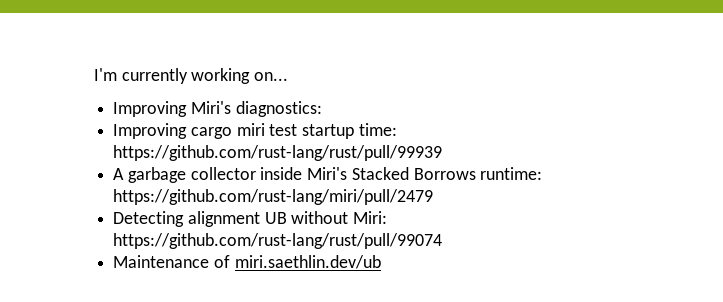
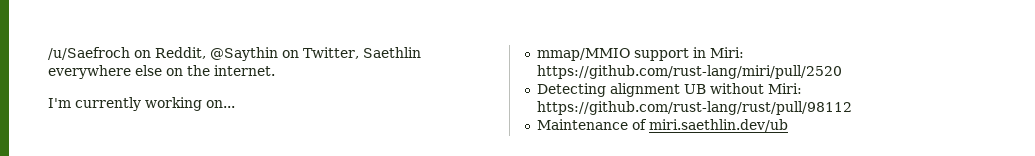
+ /u/Saefroch on Reddit, @Saythin on Twitter, Saethlin everywhere else on the internet.
  I'm currently working on...
- Improving Miri's diagnostics:
- Improving cargo miri test startup time: https://github.com/rust-lang/rust/pull/99939
- A garbage collector inside Miri's Stacked Borrows runtime: https://github.com/rust-lang/miri/pull/2479
+ mmap/MMIO support in Miri: https://github.com/rust-lang/miri/pull/2520
- Detecting alignment UB without Miri: https://github.com/rust-lang/rust/pull/99074
+ Detecting alignment UB without Miri: https://github.com/rust-lang/rust/pull/98112

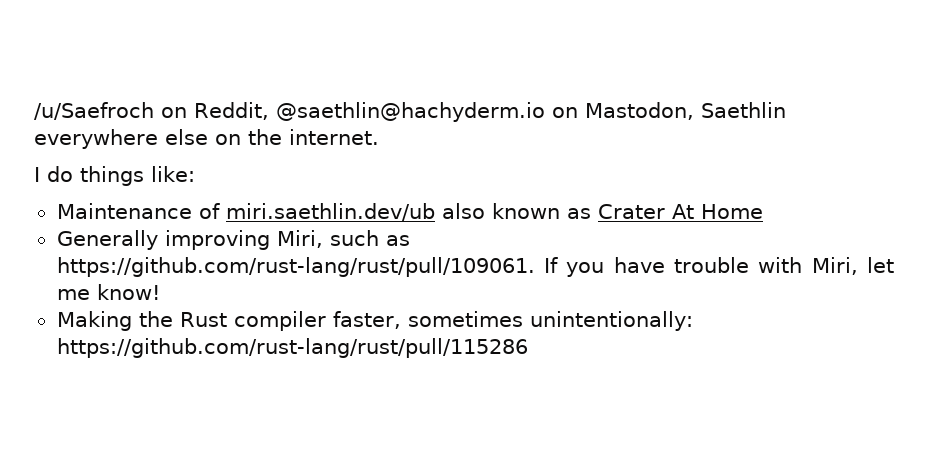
- /u/Saefroch on Reddit, @Saythin on Twitter, Saethlin everywhere else on the internet.
+ /u/Saefroch on Reddit, @saethlin@hachyderm.io on Mastodon, Saethlin everywhere else on the internet.
- I'm currently working on...
- mmap/MMIO support in Miri: https://github.com/rust-lang/miri/pull/2520
- Detecting alignment UB without Miri: https://github.com/rust-lang/rust/pull/98112
- Maintenance of miri.saethlin.dev/ub
+ I do things like:
+ Maintenance of miri.saethlin.dev/ub also known as Crater At Home
+ Generally improving Miri, such as https://github.com/rust-lang/rust/pull/109061. If you have trouble with Miri, let me know!
+ Making the Rust compiler faster, sometimes unintentionally: https://github.com/rust-lang/rust/pull/115286

